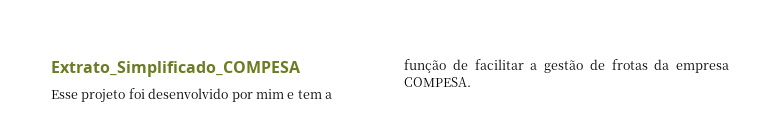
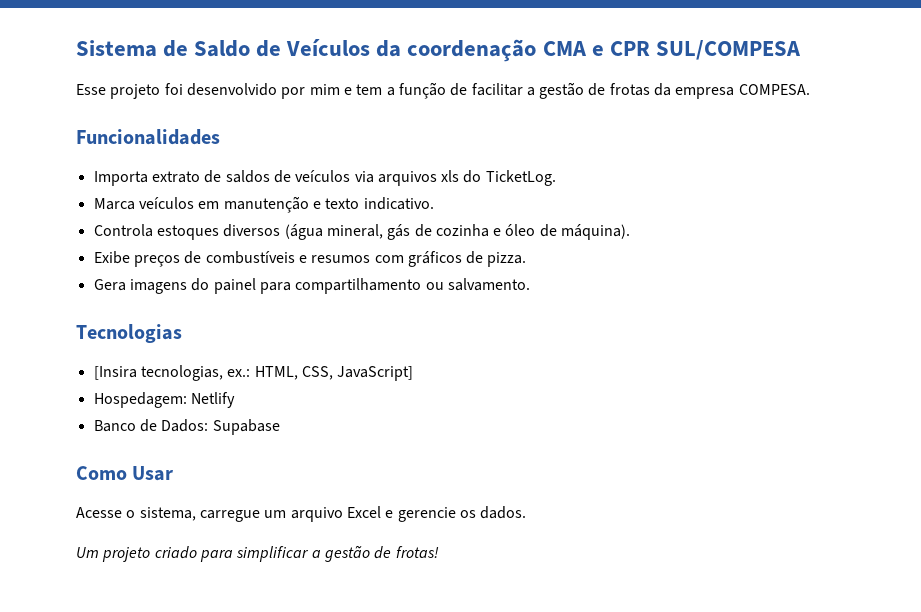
- Extrato_Simplificado_COMPESA
+ Sistema de Saldo de Veículos da coordenação CMA e CPR SUL/COMPESA
+ Funcionalidades
+ Importa extrato de saldos de veículos via arquivos xls do TicketLog.
+ Marca veículos em manutenção e texto indicativo.
+ Controla estoques diversos (água mineral, gás de cozinha e óleo de máquina).
+ Exibe preços de combustíveis e resumos com gráficos de pizza.
+ Gera imagens do painel para compartilhamento ou salvamento.
+ Tecnologias
+ [Insira tecnologias, ex.: HTML, CSS, JavaScript]
+ Hospedagem: Netlify
+ Banco de Dados: Supabase
+ Como Usar
+ Acesse o sistema, carregue um arquivo Excel e gerencie os dados.
+ Um projeto criado para simplificar a gestão de frotas!

